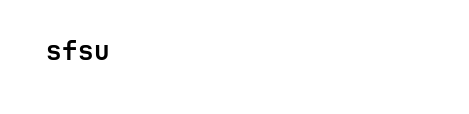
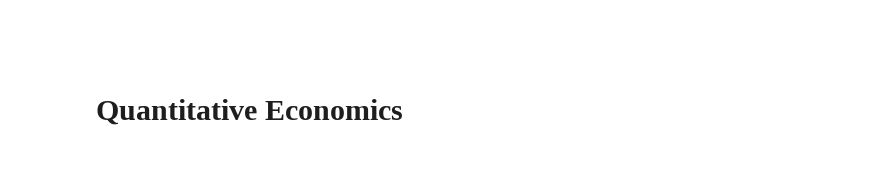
- sfsu
+ Quantitative Economics

